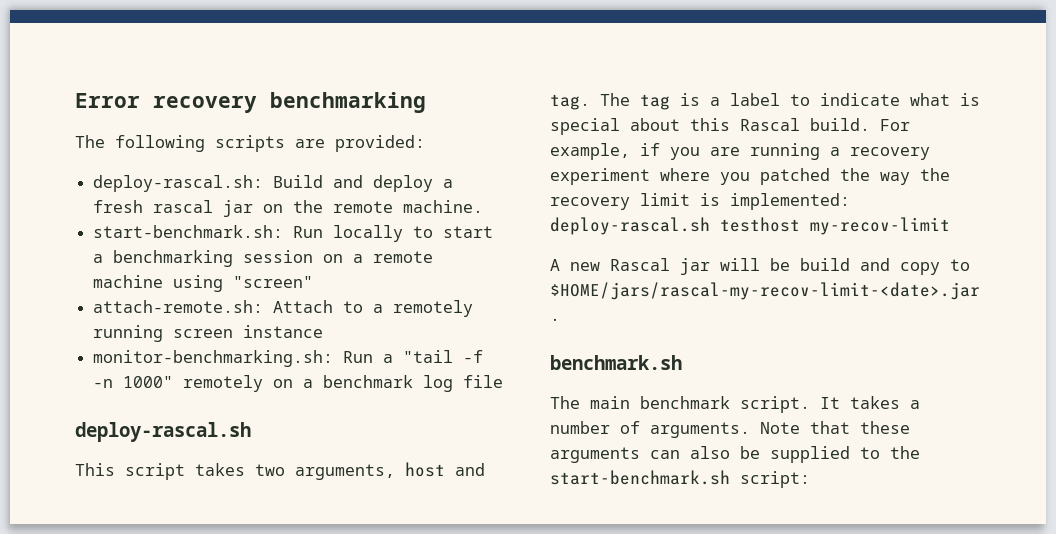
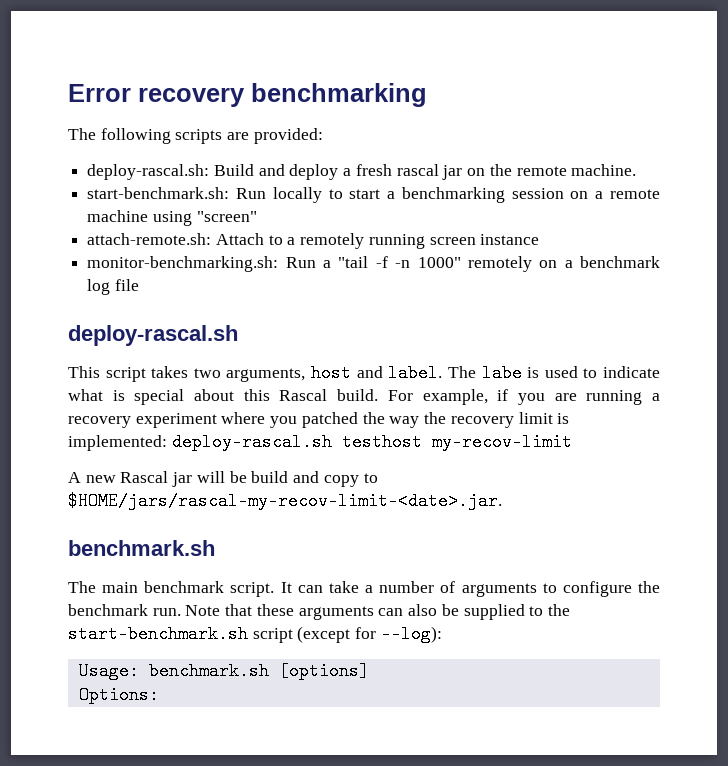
- This script takes two arguments, host and tag. The tag is a label to indicate what is special about this Rascal build.
+ This script takes two arguments, host and label. The labe is used to indicate what is special about this Rascal build.
- It takes a number of arguments.
+ It can take a number of arguments to configure the benchmark run.
- Note that these arguments can also be supplied to the start-benchmark.sh script:
+ Note that these arguments can also be supplied to the start-benchmark.sh script (except for --log):
+ Usage: benchmark.sh [options]
+ Options:

